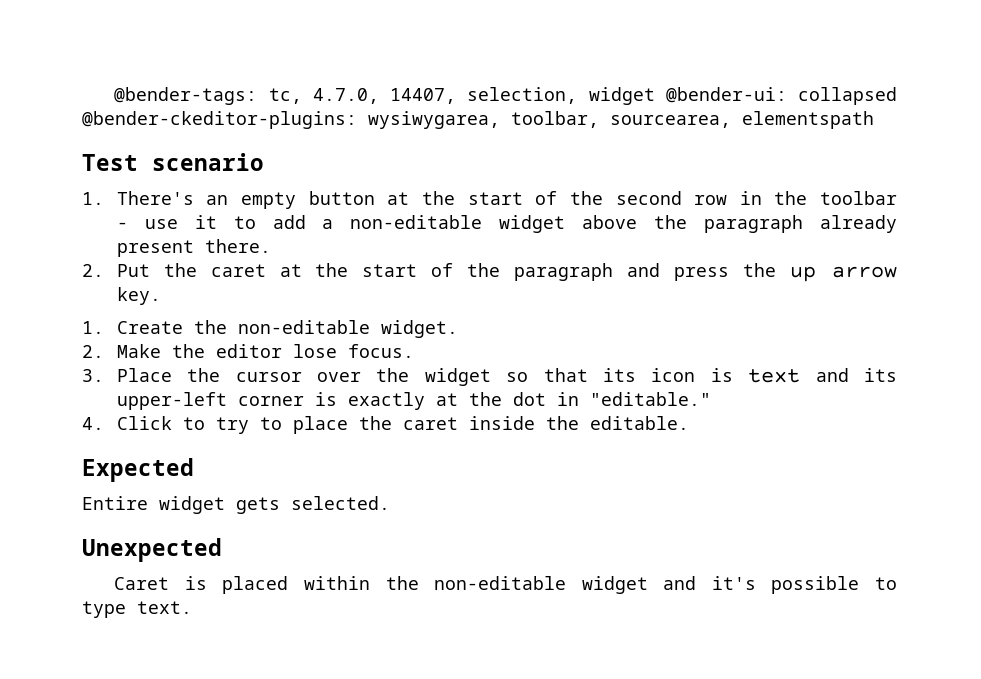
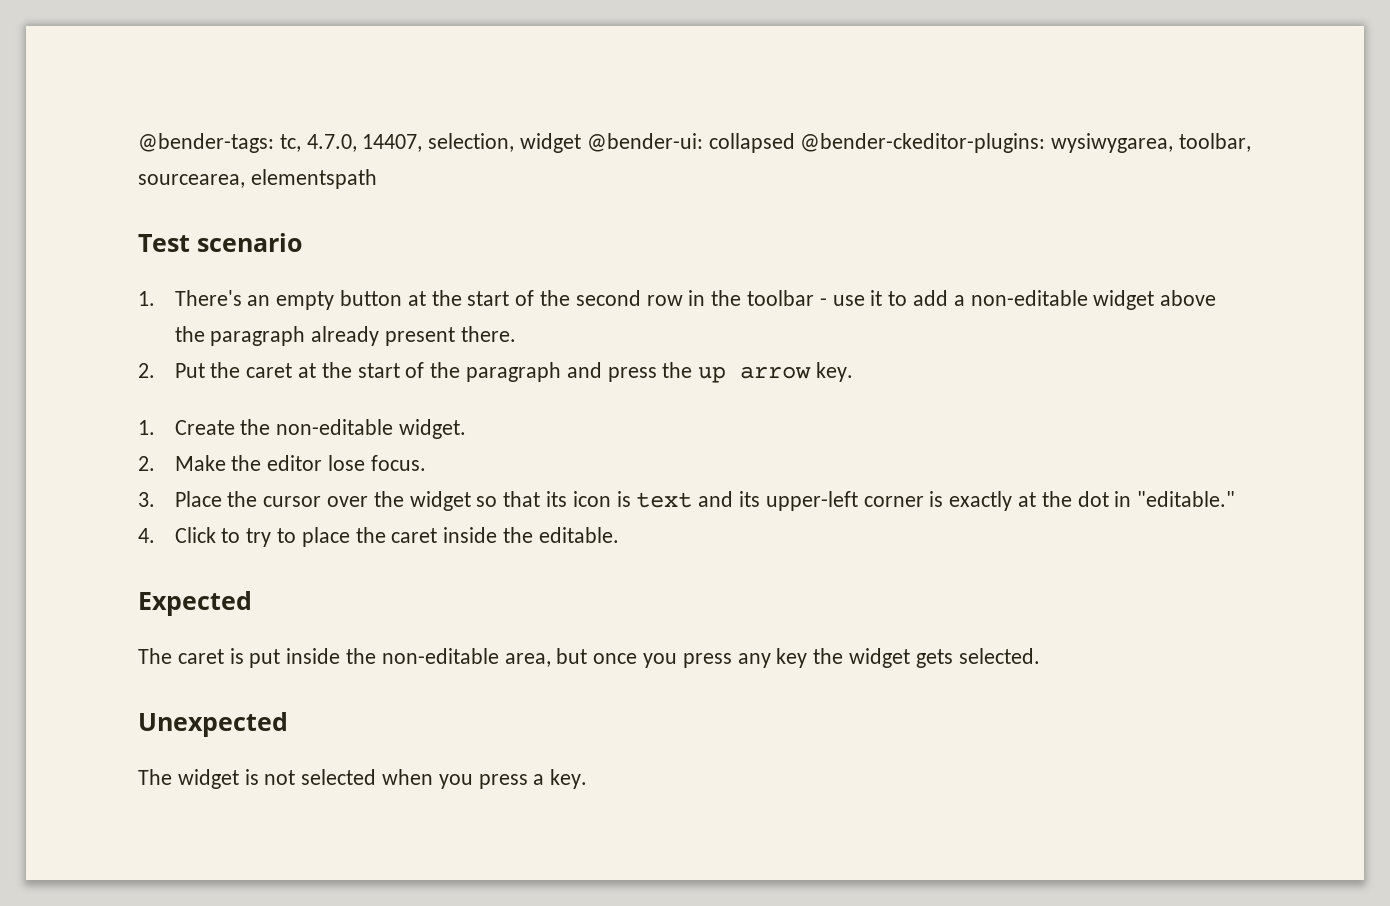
- Entire widget gets selected.
+ The caret is put inside the non-editable area, but once you press any key the widget gets selected.
  Unexpected
- Caret is placed within the non-editable widget and it's possible to type text.
+ The widget is not selected when you press a key.

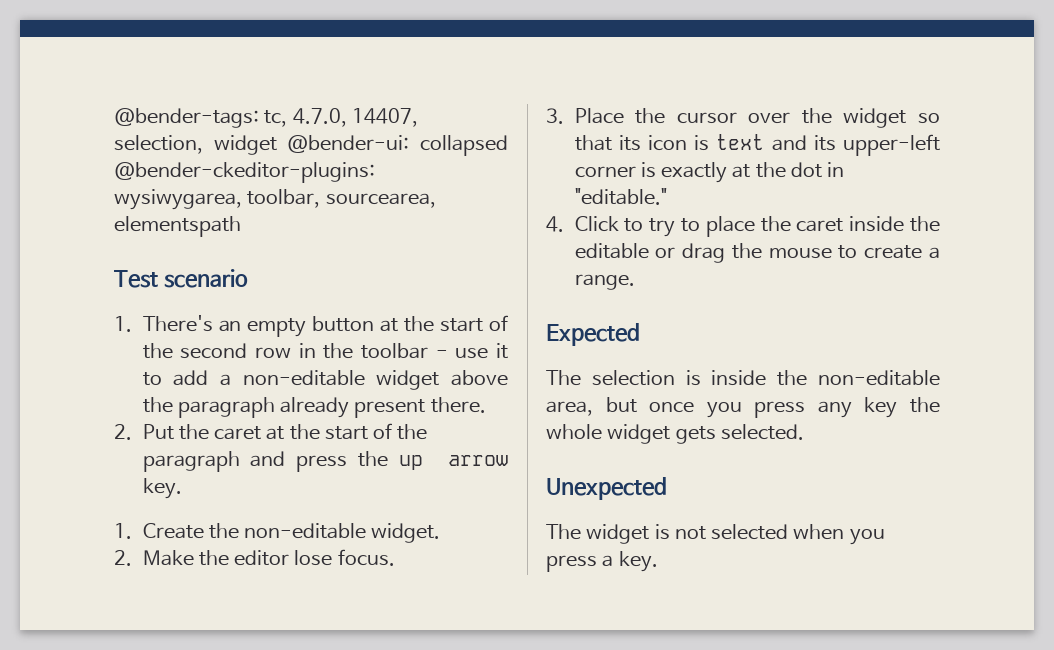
- 4. Click to try to place the caret inside the editable.
+ 4. Click to try to place the caret inside the editable or drag the mouse to create a range.
- The caret is put inside the non-editable area, but once you press any key the widget gets selected.
+ The selection is inside the non-editable area, but once you press any key the whole widget gets selected.

